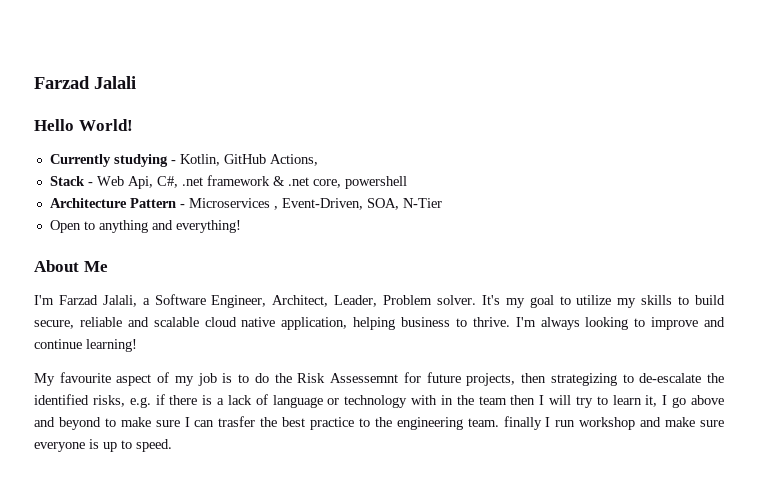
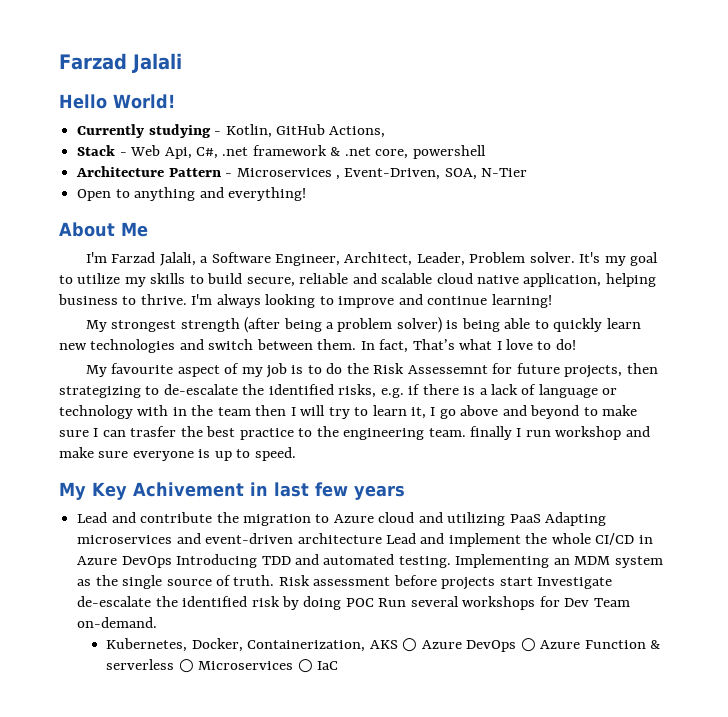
+ My strongest strength (after being a problem solver) is being able to quickly learn new technologies and switch between them. In fact, That’s what I love to do!
+ My Key Achivement in last few years
+ Lead and contribute the migration to Azure cloud and utilizing PaaS Adapting microservices and event-driven architecture Lead and implement the whole CI/CD in Azure DevOps Introducing TDD and automated testing. Implementing an MDM system as the single source of truth. Risk assessment before projects start Investigate de-escalate the identified risk by doing POC Run several workshops for Dev Team on-demand.
+ Kubernetes, Docker, Containerization, AKS ○ Azure DevOps ○ Azure Function & serverless ○ Microservices ○ IaC

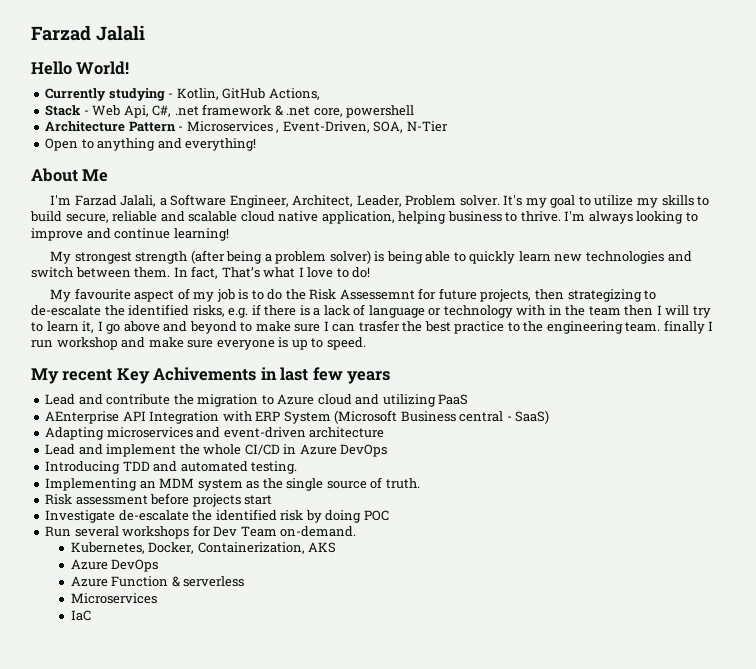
- My Key Achivement in last few years
+ My recent Key Achivements in last few years
- Lead and contribute the migration to Azure cloud and utilizing PaaS Adapting microservices and event-driven architecture Lead and implement the whole CI/CD in Azure DevOps Introducing TDD and automated testing. Implementing an MDM system as the single source of truth. Risk assessment before projects start Investigate de-escalate the identified risk by doing POC Run several workshops for Dev Team on-demand.
+ Lead and contribute the migration to Azure cloud and utilizing PaaS
+ AEnterprise API Integration with ERP System (Microsoft Business central - SaaS)
+ Adapting microservices and event-driven architecture
+ Lead and implement the whole CI/CD in Azure DevOps
+ Introducing TDD and automated testing.
+ Implementing an MDM system as the single source of truth.
+ Risk assessment before projects start
+ Investigate de-escalate the identified risk by doing POC
+ Run several workshops for Dev Team on-demand.
- Kubernetes, Docker, Containerization, AKS ○ Azure DevOps ○ Azure Function & serverless ○ Microservices ○ IaC
+ Kubernetes, Docker, Containerization, AKS
+ Azure DevOps
+ Azure Function & serverless
+ Microservices
+ IaC

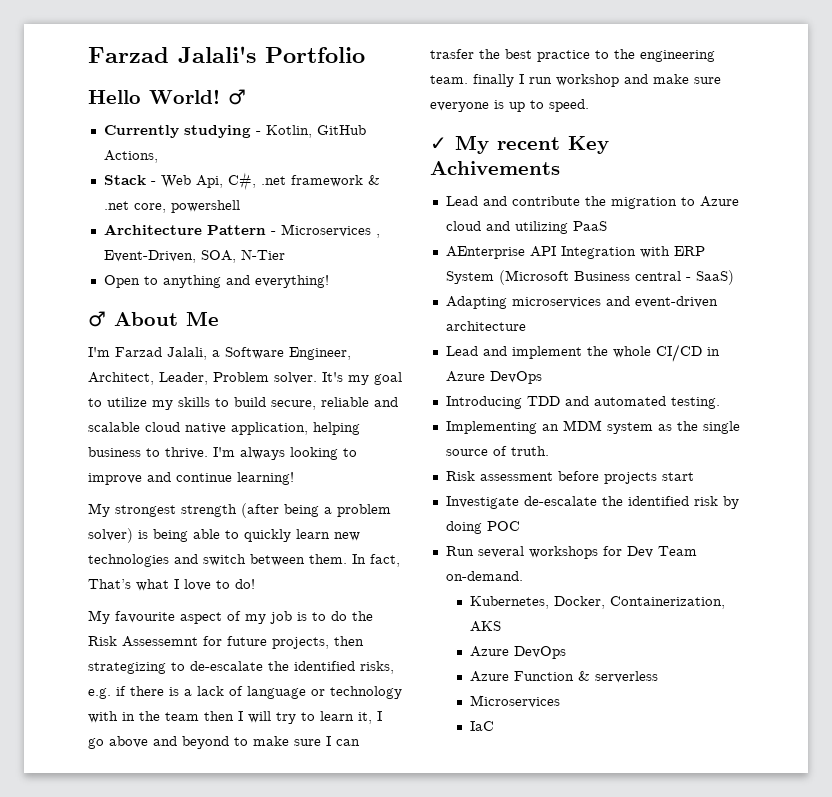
- Farzad Jalali
+ Farzad Jalali's Portfolio
- Hello World!
+ Hello World! ♂
- About Me
+ ♂ About Me
- My recent Key Achivements in last few years
+ ✓ My recent Key Achivements

